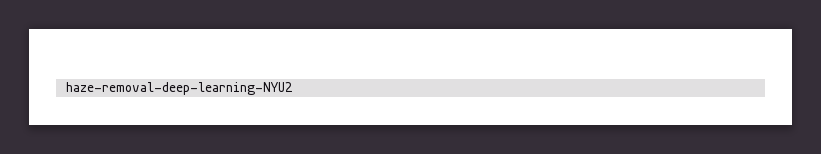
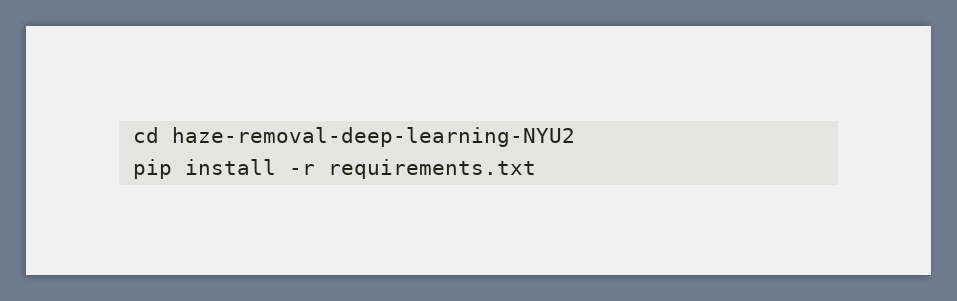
- haze-removal-deep-learning-NYU2
+ cd haze-removal-deep-learning-NYU2
+ pip install -r requirements.txt

